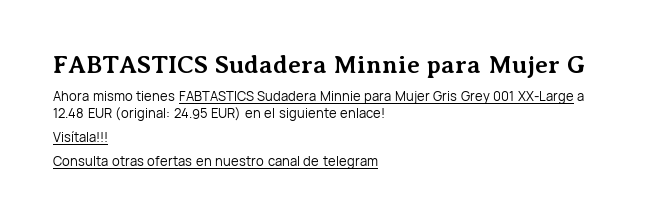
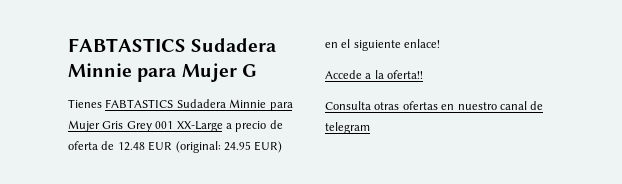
- Ahora mismo tienes FABTASTICS Sudadera Minnie para Mujer Gris Grey 001 XX-Large a 12.48 EUR (original: 24.95 EUR) en el siguiente enlace!
+ Tienes FABTASTICS Sudadera Minnie para Mujer Gris Grey 001 XX-Large a precio de oferta de 12.48 EUR (original: 24.95 EUR) en el siguiente enlace!
- Visítala!!!
+ Accede a la oferta!!

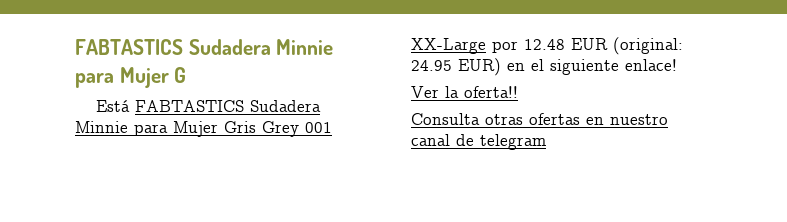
- Tienes FABTASTICS Sudadera Minnie para Mujer Gris Grey 001 XX-Large a precio de oferta de 12.48 EUR (original: 24.95 EUR) en el siguiente enlace!
+ Está FABTASTICS Sudadera Minnie para Mujer Gris Grey 001 XX-Large por 12.48 EUR (original: 24.95 EUR) en el siguiente enlace!
- Accede a la oferta!!
+ Ver la oferta!!

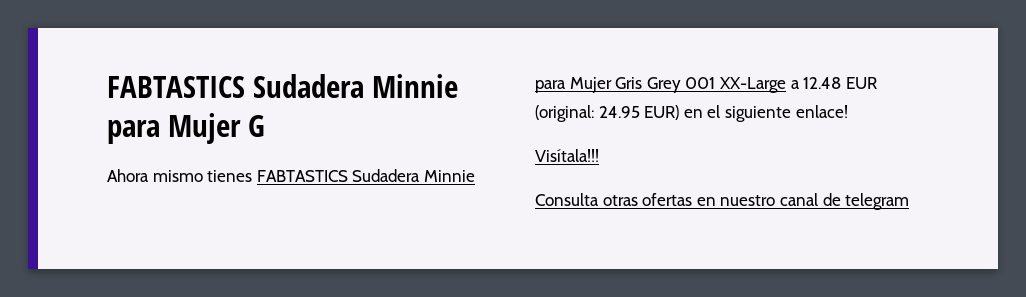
- Está FABTASTICS Sudadera Minnie para Mujer Gris Grey 001 XX-Large por 12.48 EUR (original: 24.95 EUR) en el siguiente enlace!
+ Ahora mismo tienes FABTASTICS Sudadera Minnie para Mujer Gris Grey 001 XX-Large a 12.48 EUR (original: 24.95 EUR) en el siguiente enlace!
- Ver la oferta!!
+ Visítala!!!

